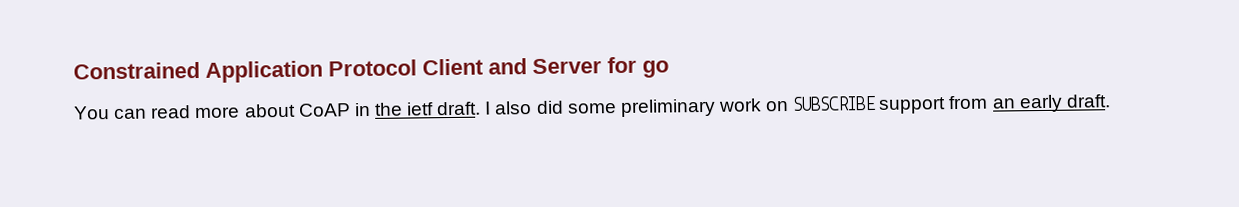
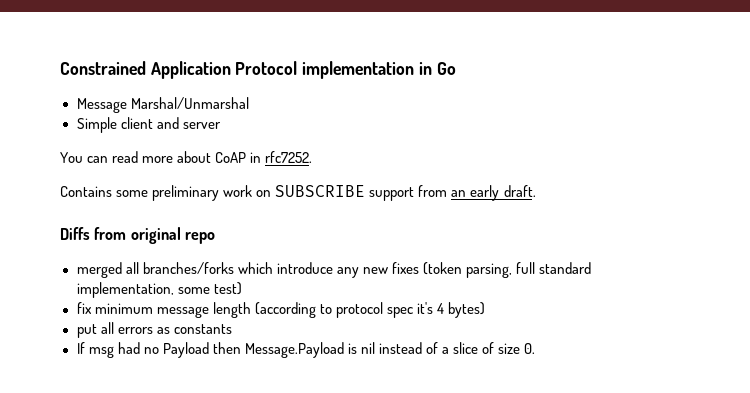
- Constrained Application Protocol Client and Server for go
+ Constrained Application Protocol implementation in Go
+ Message Marshal/Unmarshal
+ Simple client and server
- You can read more about CoAP in the ietf draft. I also did some preliminary work on SUBSCRIBE support from an early draft.
+ You can read more about CoAP in rfc7252.
+ Contains some preliminary work on SUBSCRIBE support from an early draft.
+ Diffs from original repo
+ merged all branches/forks which introduce any new fixes (token parsing, full standard implementation, some test)
+ fix minimum message length (according to protocol spec it's 4 bytes)
+ put all errors as constants
+ If msg had no Payload then Message.Payload is nil instead of a slice of size 0.

